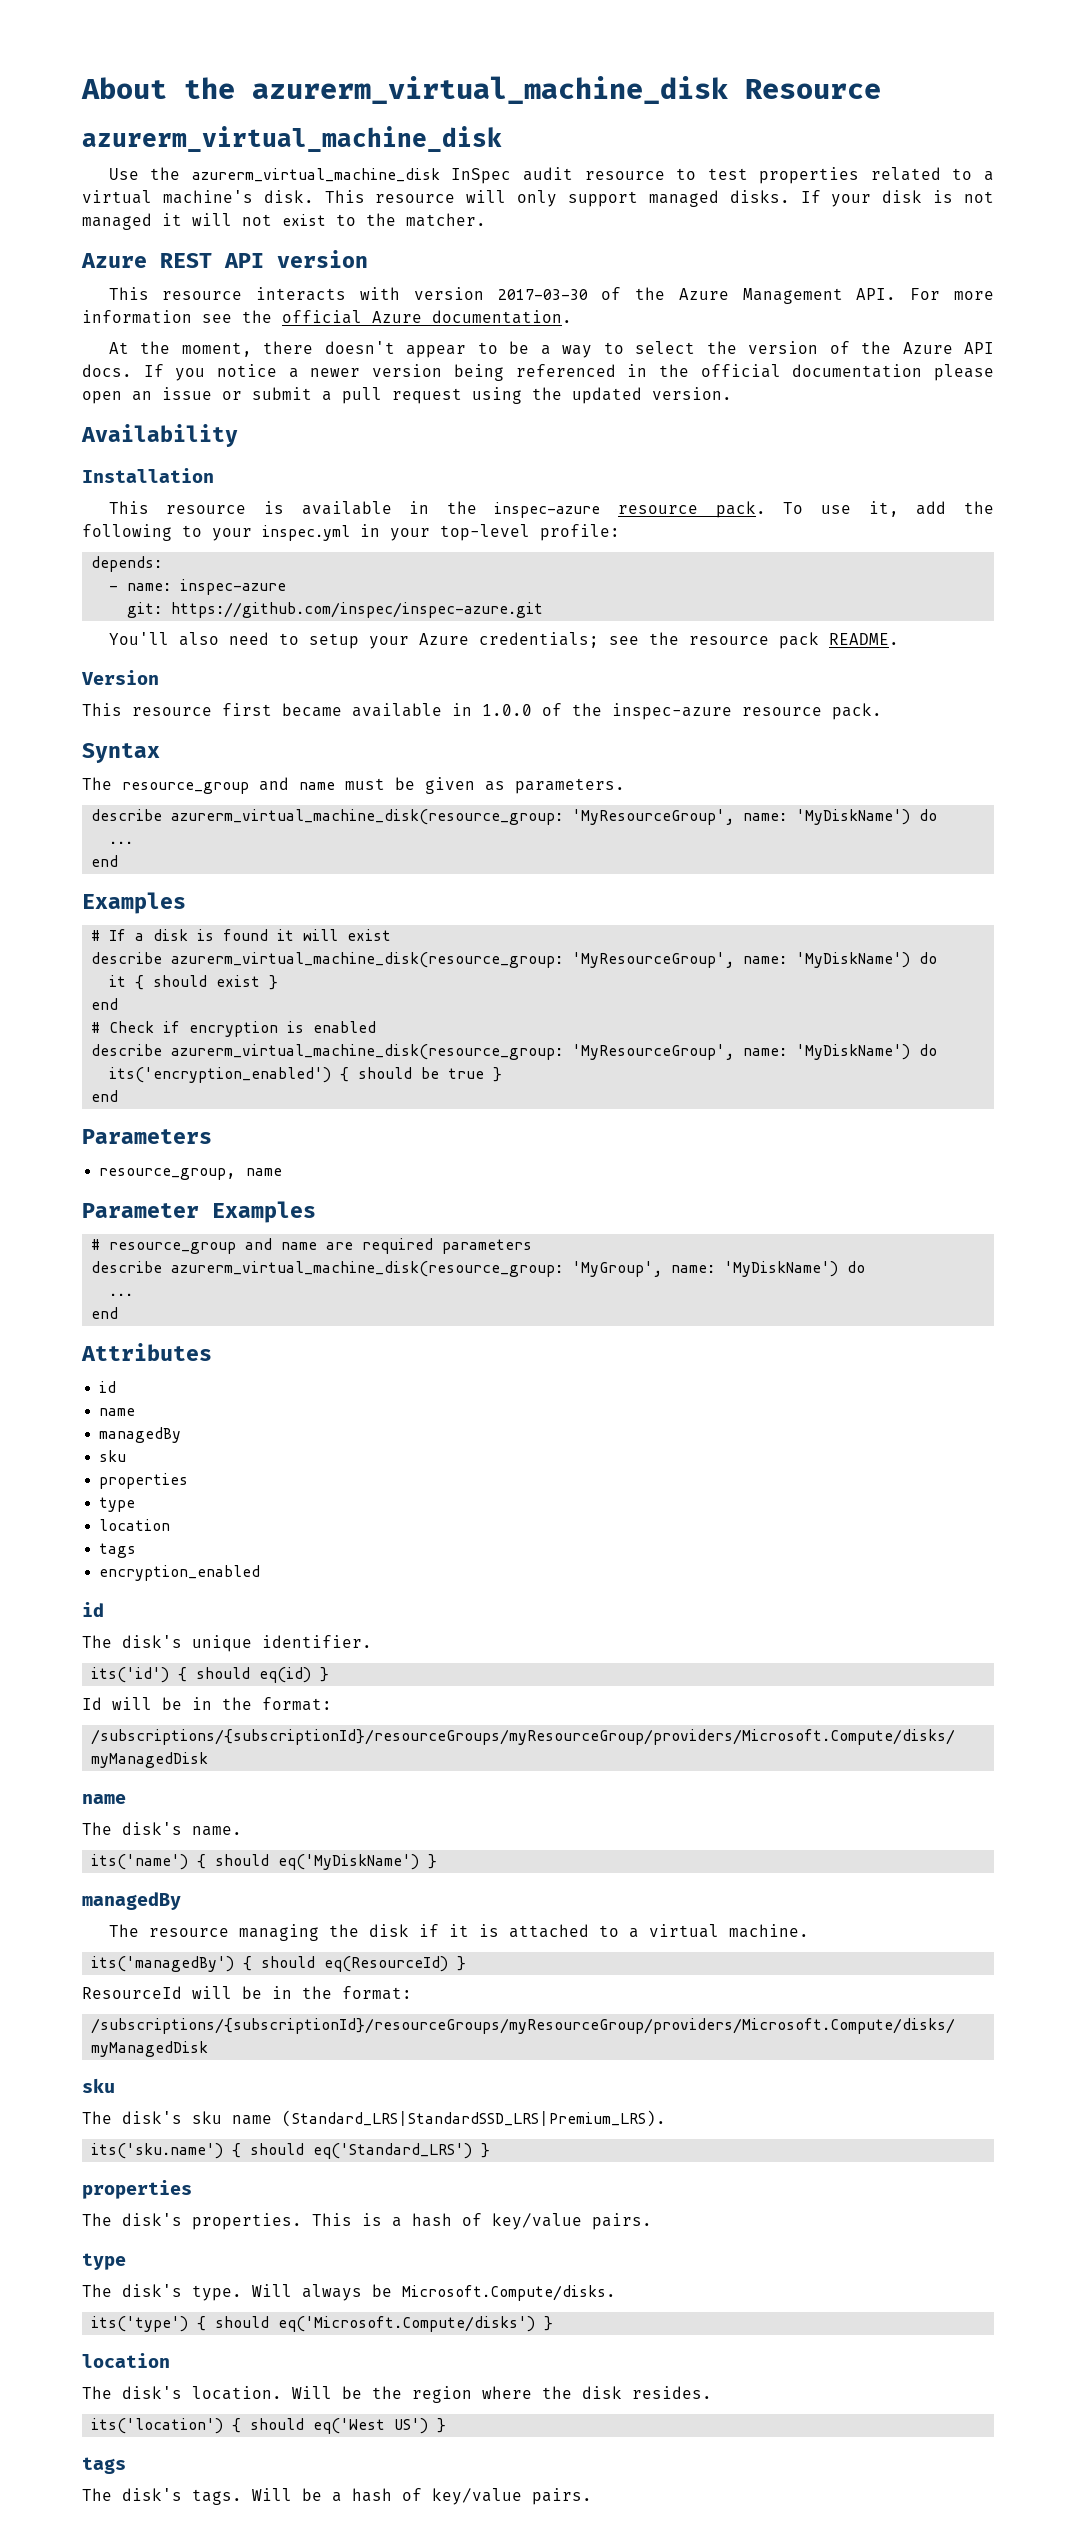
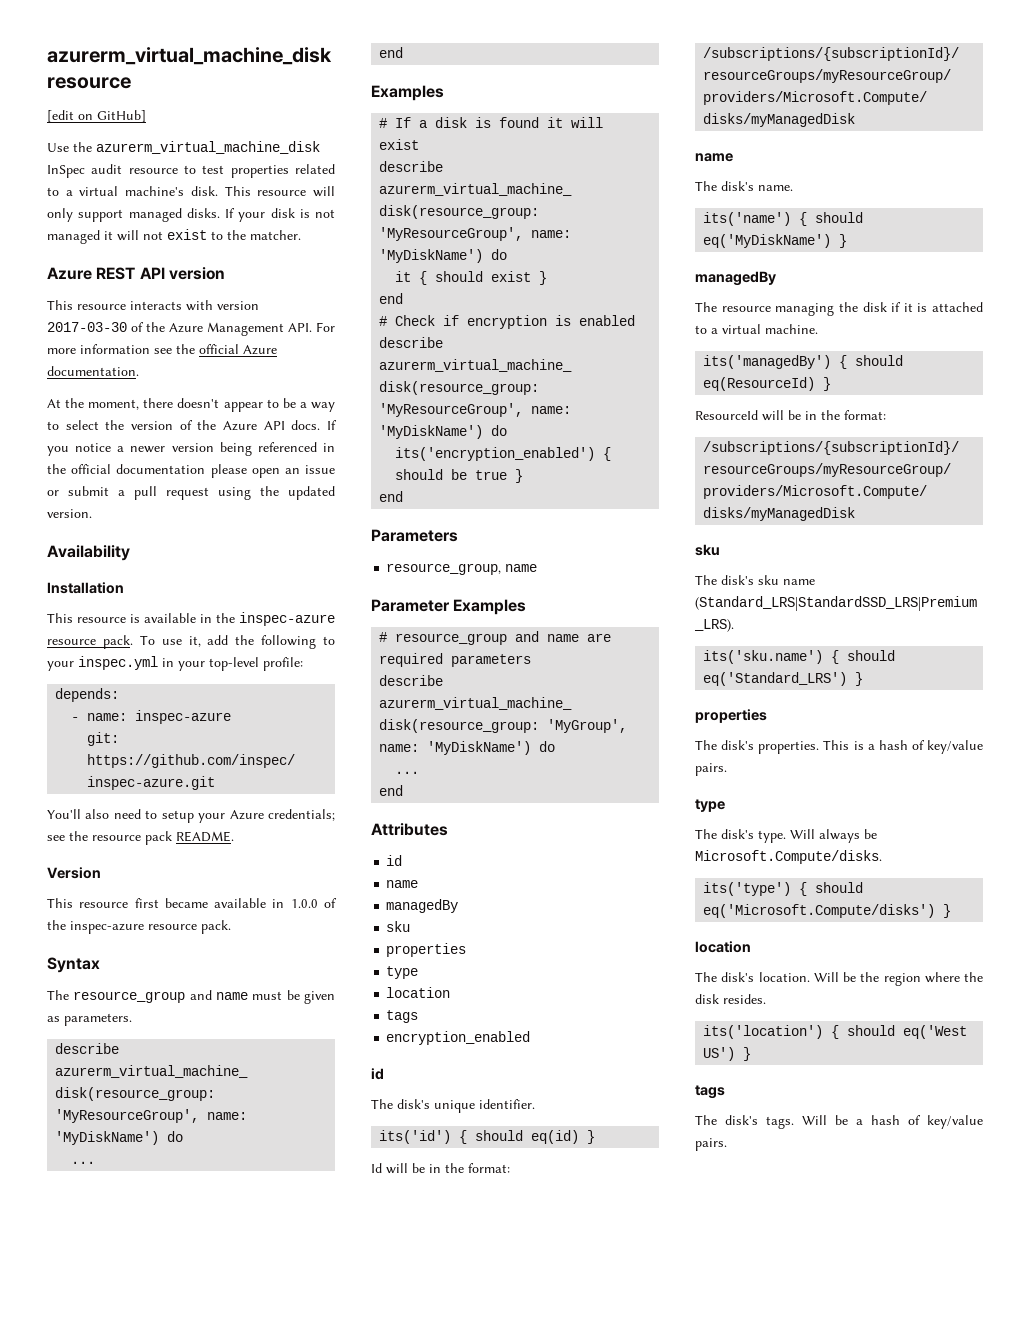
- About the azurerm_virtual_machine_disk Resource
- azurerm_virtual_machine_disk
+ azurerm_virtual_machine_disk resource
+ [edit on GitHub]

